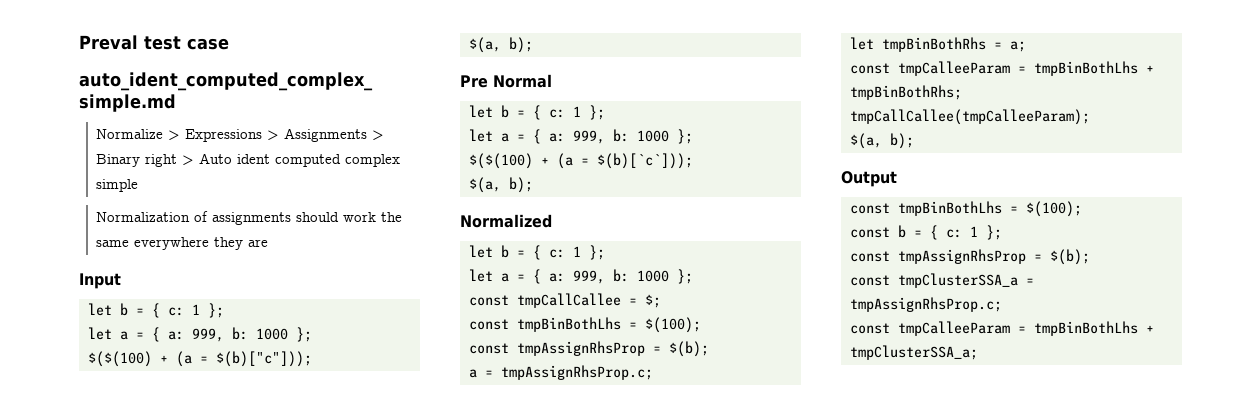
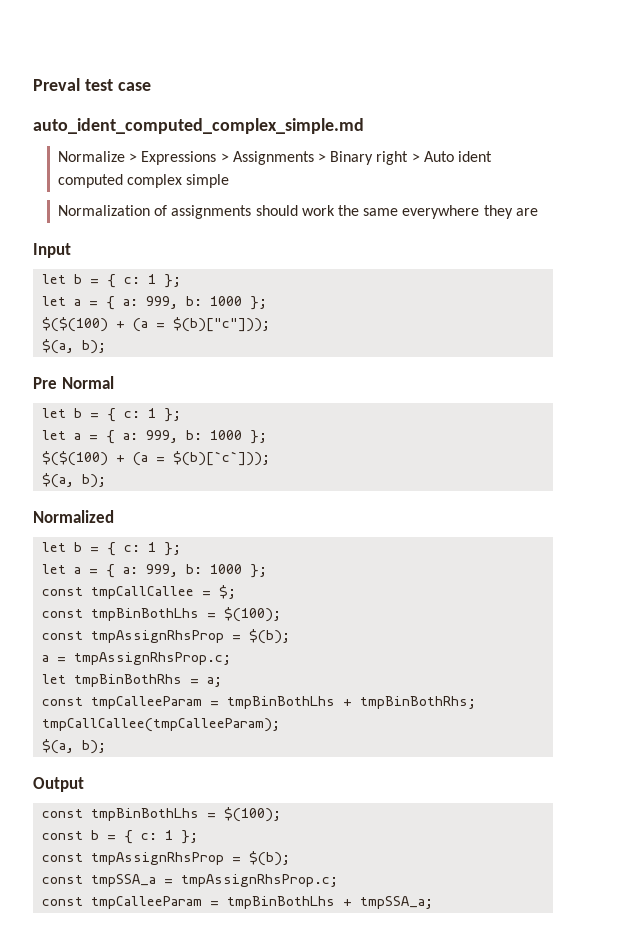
- const tmpClusterSSA_a = tmpAssignRhsProp.c;
+ const tmpSSA_a = tmpAssignRhsProp.c;
- const tmpCalleeParam = tmpBinBothLhs + tmpClusterSSA_a;
+ const tmpCalleeParam = tmpBinBothLhs + tmpSSA_a;

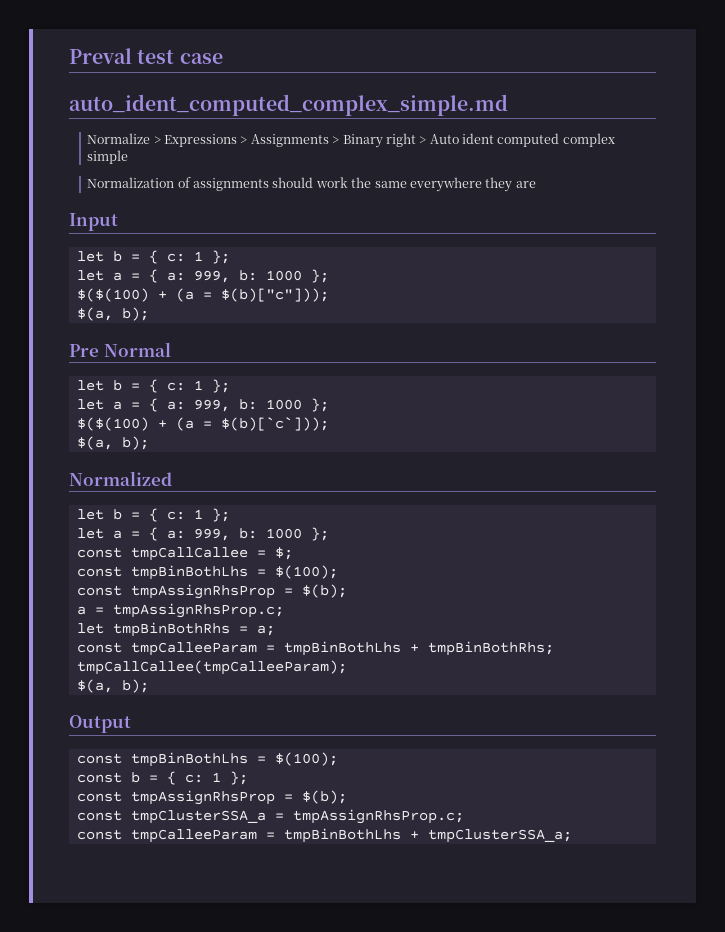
- const tmpSSA_a = tmpAssignRhsProp.c;
+ const tmpClusterSSA_a = tmpAssignRhsProp.c;
- const tmpCalleeParam = tmpBinBothLhs + tmpSSA_a;
+ const tmpCalleeParam = tmpBinBothLhs + tmpClusterSSA_a;

